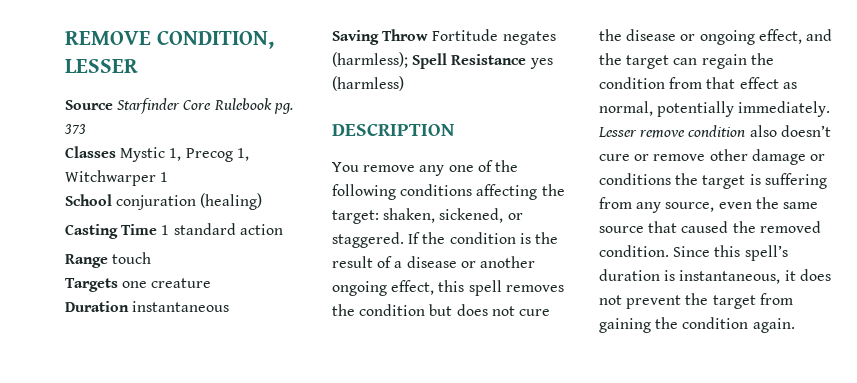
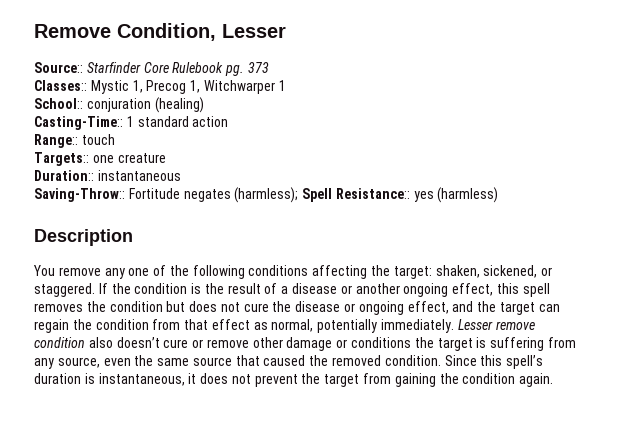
- REMOVE CONDITION, LESSER
- Source Starfinder Core Rulebook pg.
+ Remove Condition, Lesser
+ Source:: Starfinder Core Rulebook pg.
- Classes Mystic 1, Precog 1, Witchwarper 1
+ Classes:: Mystic 1, Precog 1, Witchwarper 1
- School conjuration (healing)
+ School:: conjuration (healing)
- Casting Time 1 standard action
+ Casting-Time:: 1 standard action
- Range touch
+ Range:: touch
- Targets one creature
+ Targets:: one creature
- Duration instantaneous
+ Duration:: instantaneous
- Saving Throw Fortitude negates (harmless); Spell Resistance yes (harmless)
+ Saving-Throw:: Fortitude negates (harmless); Spell Resistance:: yes (harmless)
- DESCRIPTION
+ Description

